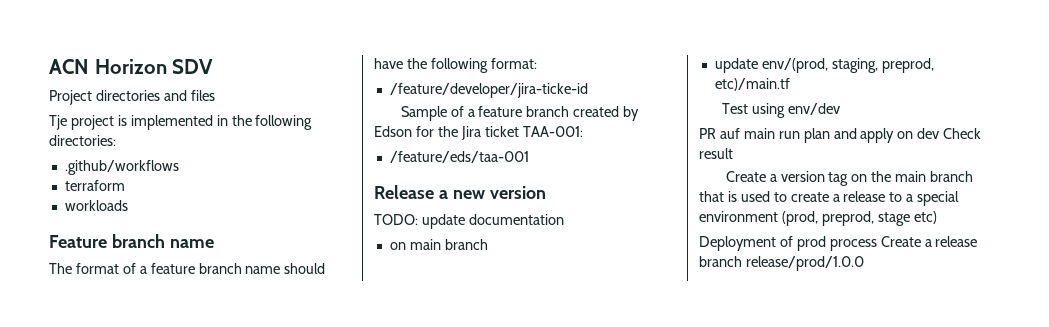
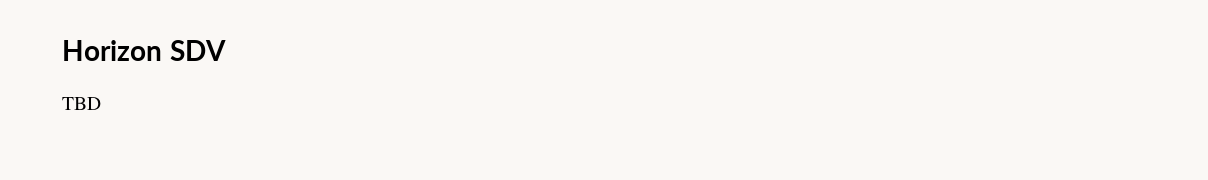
- ACN Horizon SDV
+ Horizon SDV
- Project directories and files
- Tje project is implemented in the following directories:
- .github/workflows
- terraform
- workloads
- Feature branch name
- The format of a feature branch name should have the following format:
- /feature/developer/jira-ticke-id
- Sample of a feature branch created by Edson for the Jira ticket TAA-001:
- /feature/eds/taa-001
- Release a new version
- TODO: update documentation
- on main branch
- update env/(prod, staging, preprod, etc)/main.tf
- Test using env/dev
- PR auf main run plan and apply on dev Check result
- Create a version tag on the main branch that is used to create a release to a special environment (prod, preprod, stage etc)
- Deployment of prod process Create a release branch release/prod/1.0.0
+ TBD

